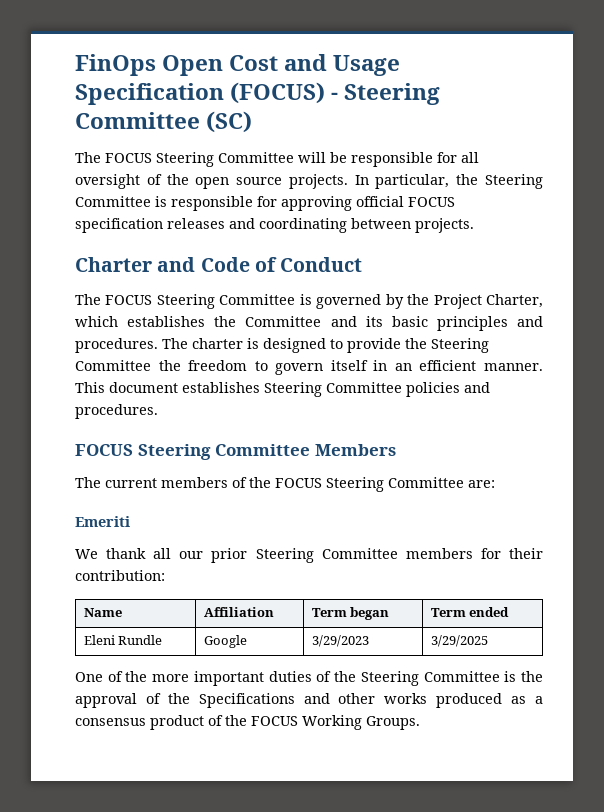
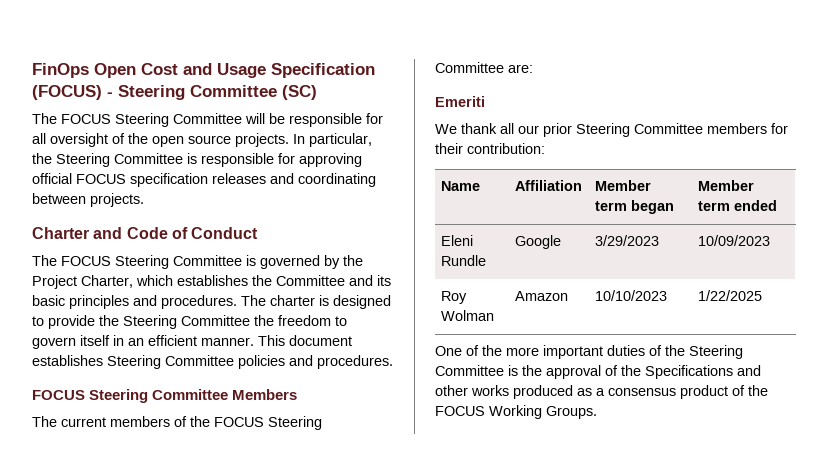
- Name | Affiliation | Term began | Term ended
+ Name | Affiliation | Member term began | Member term ended
- Eleni Rundle | Google | 3/29/2023 | 3/29/2025
+ Eleni Rundle | Google | 3/29/2023 | 10/09/2023
+ Roy Wolman | Amazon | 10/10/2023 | 1/22/2025

